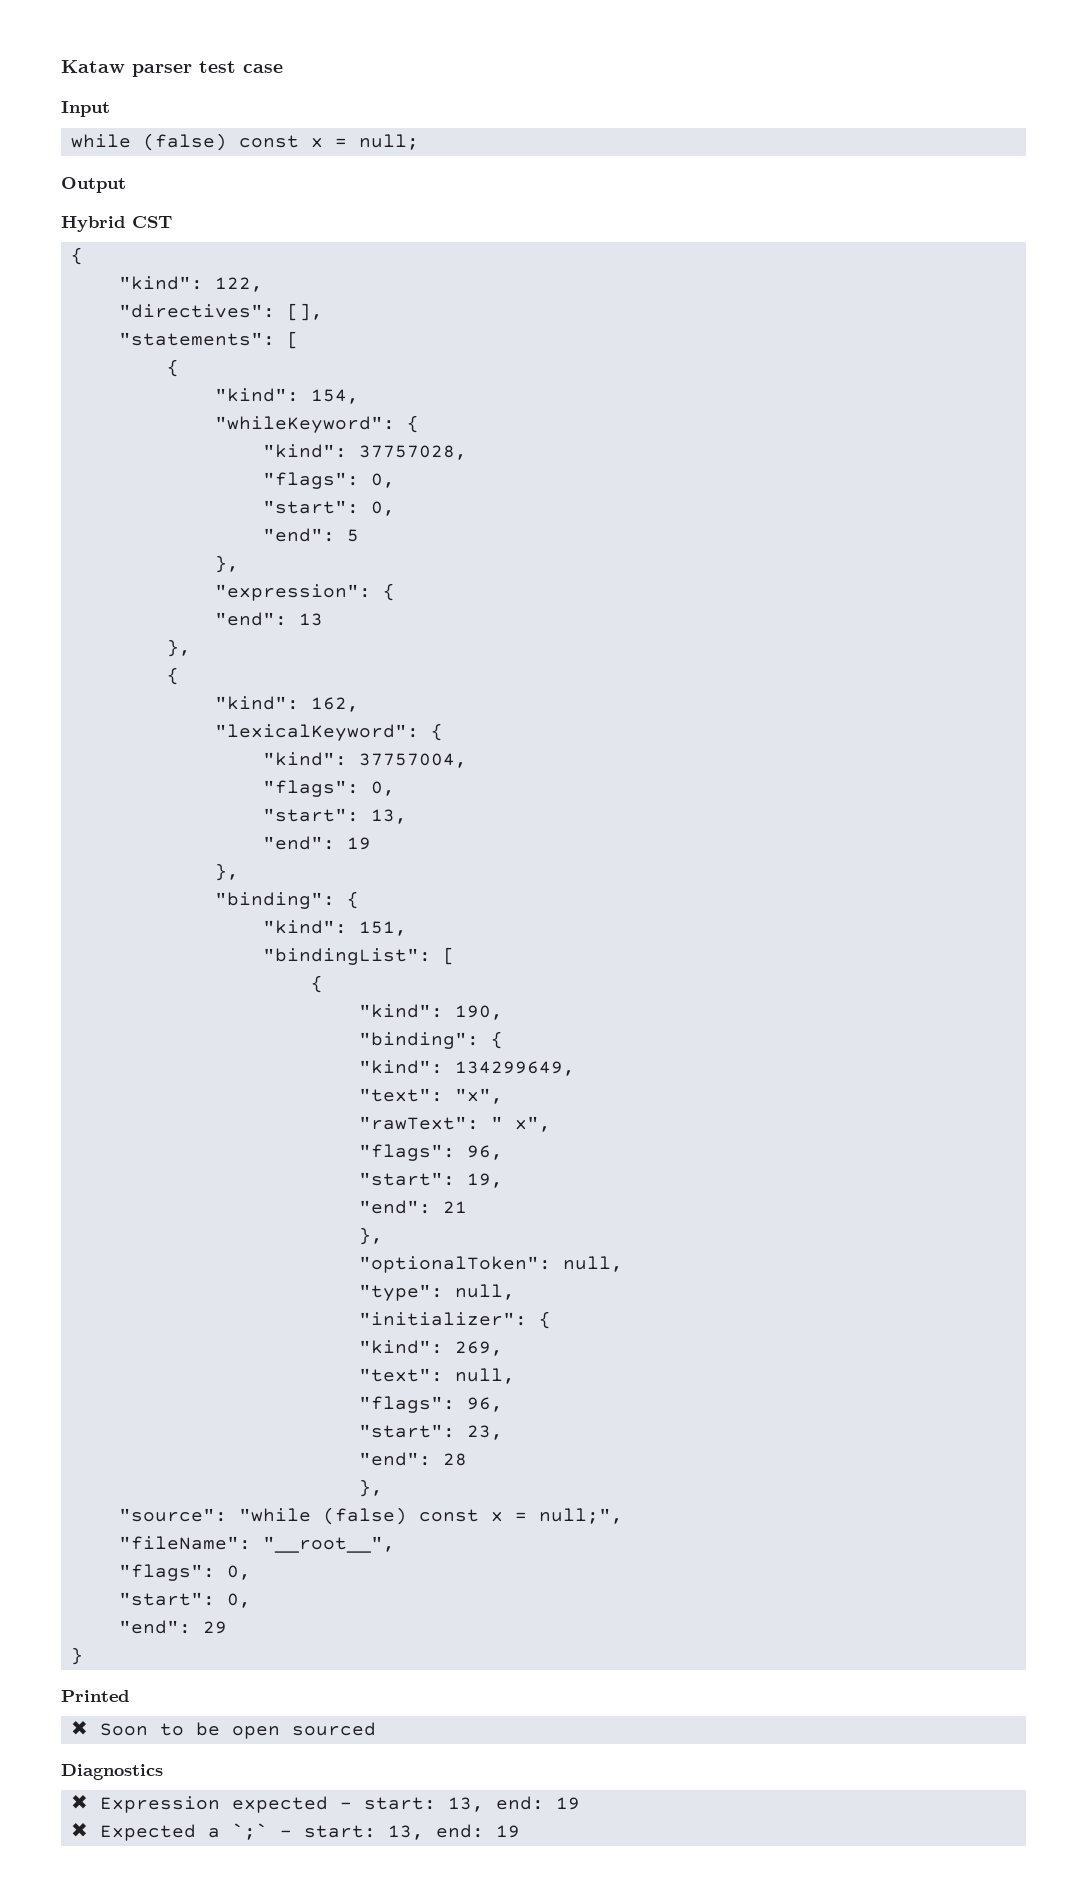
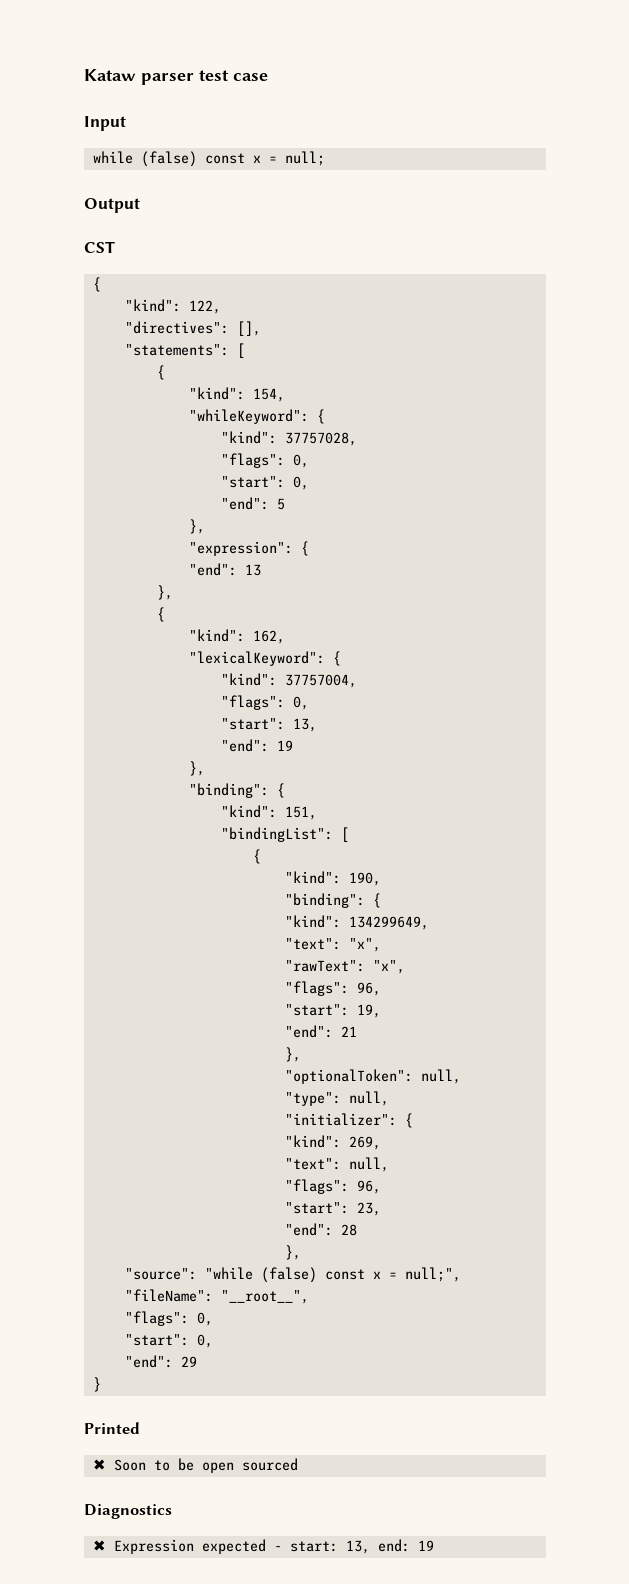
- Hybrid CST
+ CST
- "rawText": " x",
+ "rawText": "x",
- ✖ Expected a `;` - start: 13, end: 19

